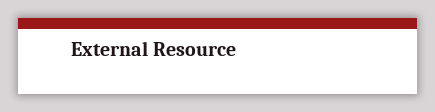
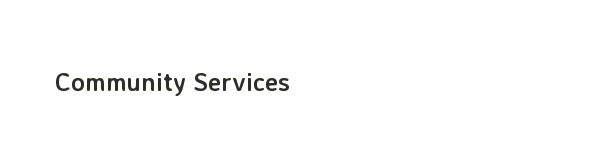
- External Resource
+ Community Services

